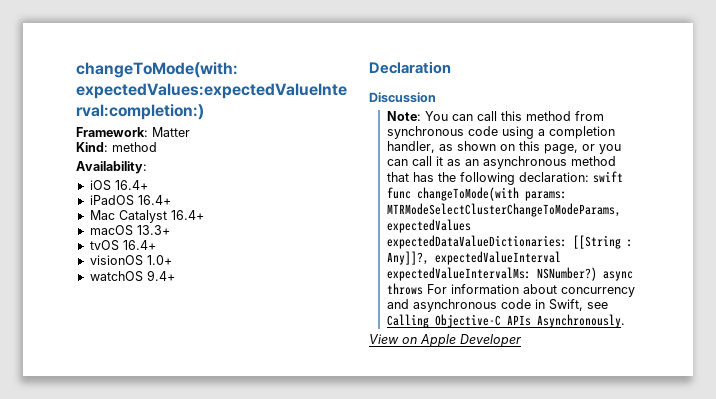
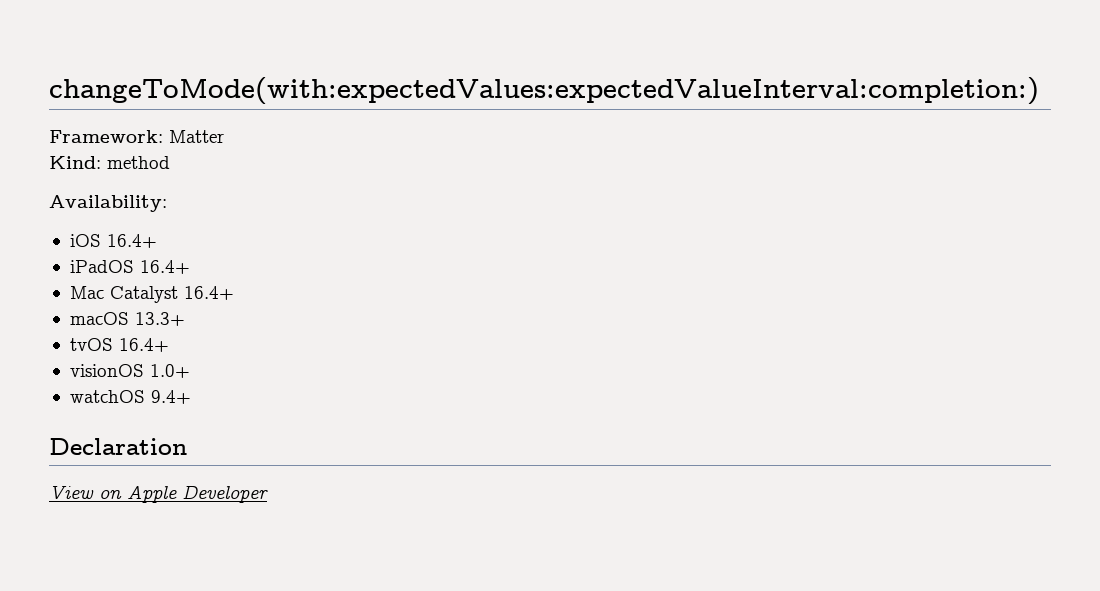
- Discussion
- Note: You can call this method from synchronous code using a completion handler, as shown on this page, or you can call it as an asynchronous method that has the following declaration: swift func changeToMode(with params: MTRModeSelectClusterChangeToModeParams, expectedValues expectedDataValueDictionaries: [[String : Any]]?, expectedValueInterval expectedValueIntervalMs: NSNumber?) async throws For information about concurrency and asynchronous code in Swift, see Calling Objective-C APIs Asynchronously.

